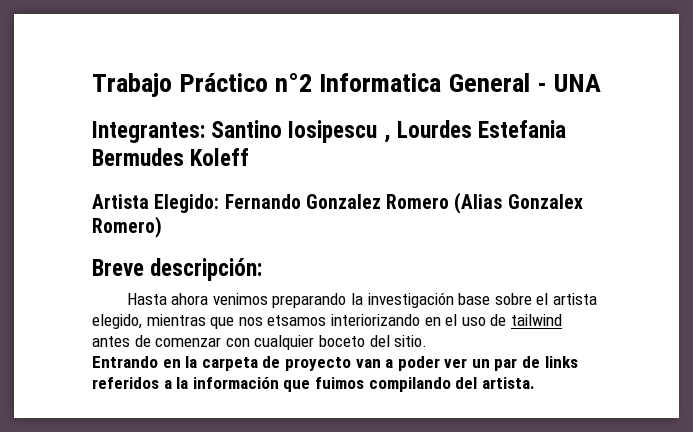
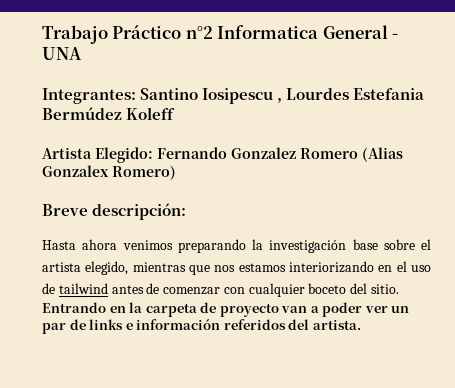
- Integrantes: Santino Iosipescu , Lourdes Estefania Bermudes Koleff
+ Integrantes: Santino Iosipescu , Lourdes Estefania Bermúdez Koleff
- Hasta ahora venimos preparando la investigación base sobre el artista elegido, mientras que nos etsamos interiorizando en el uso de tailwind antes de comenzar con cualquier boceto del sitio.
+ Hasta ahora venimos preparando la investigación base sobre el artista elegido, mientras que nos estamos interiorizando en el uso de tailwind antes de comenzar con cualquier boceto del sitio.
- Entrando en la carpeta de proyecto van a poder ver un par de links referidos a la información que fuimos compilando del artista.
+ Entrando en la carpeta de proyecto van a poder ver un par de links e información referidos del artista.

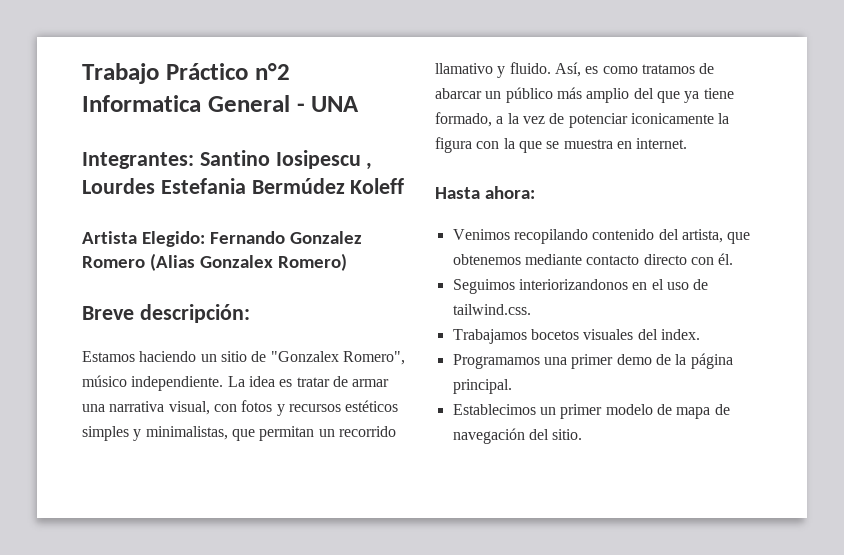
- Hasta ahora venimos preparando la investigación base sobre el artista elegido, mientras que nos estamos interiorizando en el uso de tailwind antes de comenzar con cualquier boceto del sitio.
- Entrando en la carpeta de proyecto van a poder ver un par de links e información referidos del artista.
+ Estamos haciendo un sitio de "Gonzalex Romero", músico independiente. La idea es tratar de armar una narrativa visual, con fotos y recursos estéticos simples y minimalistas, que permitan un recorrido llamativo y fluido. Así, es como tratamos de abarcar un público más amplio del que ya tiene formado, a la vez de potenciar iconicamente la figura con la que se muestra en internet.
+ Hasta ahora:
+ Venimos recopilando contenido del artista, que obtenemos mediante contacto directo con él.
+ Seguimos interiorizandonos en el uso de tailwind.css.
+ Trabajamos bocetos visuales del index.
+ Programamos una primer demo de la página principal.
+ Establecimos un primer modelo de mapa de navegación del sitio.

